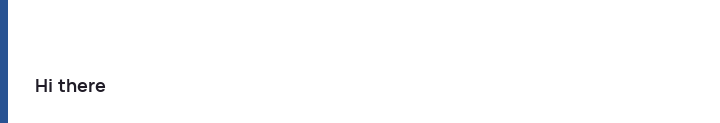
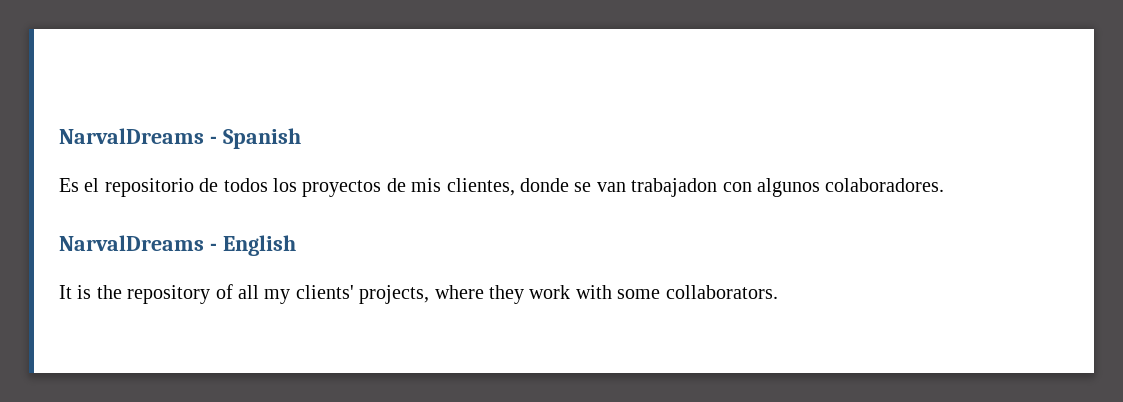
- Hi there
+ NarvalDreams - Spanish
+ Es el repositorio de todos los proyectos de mis clientes, donde se van trabajadon con algunos colaboradores.
+ NarvalDreams - English
+ It is the repository of all my clients' projects, where they work with some collaborators.

